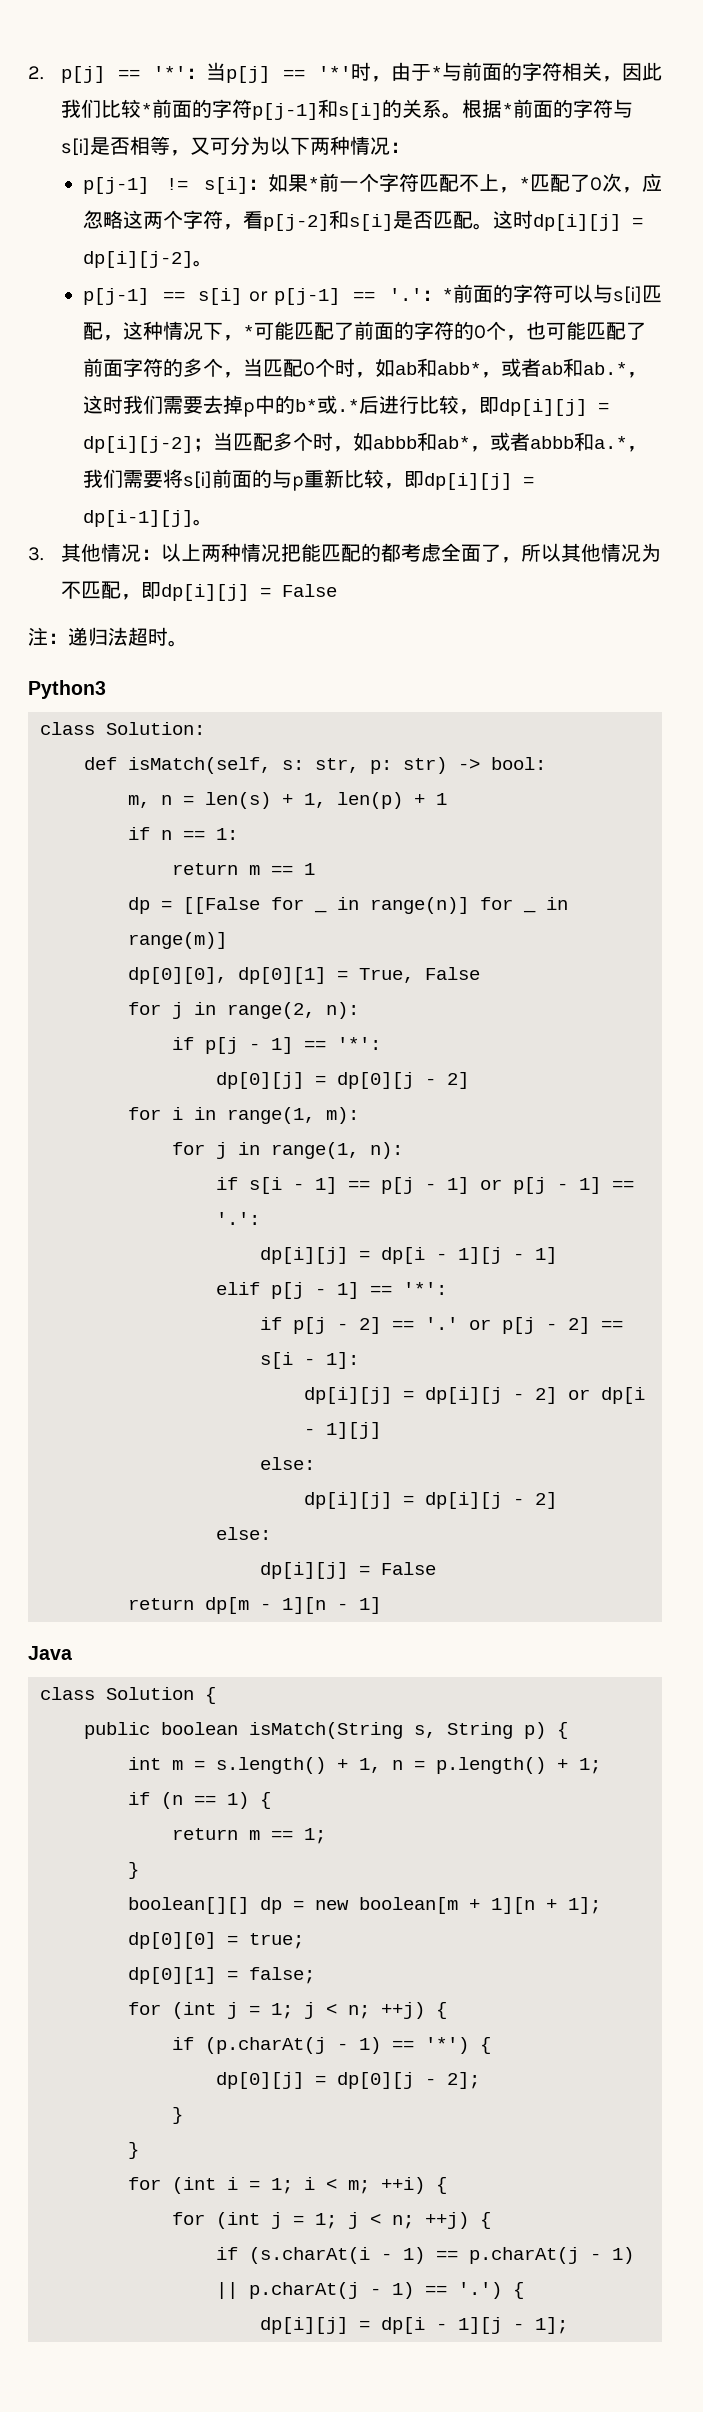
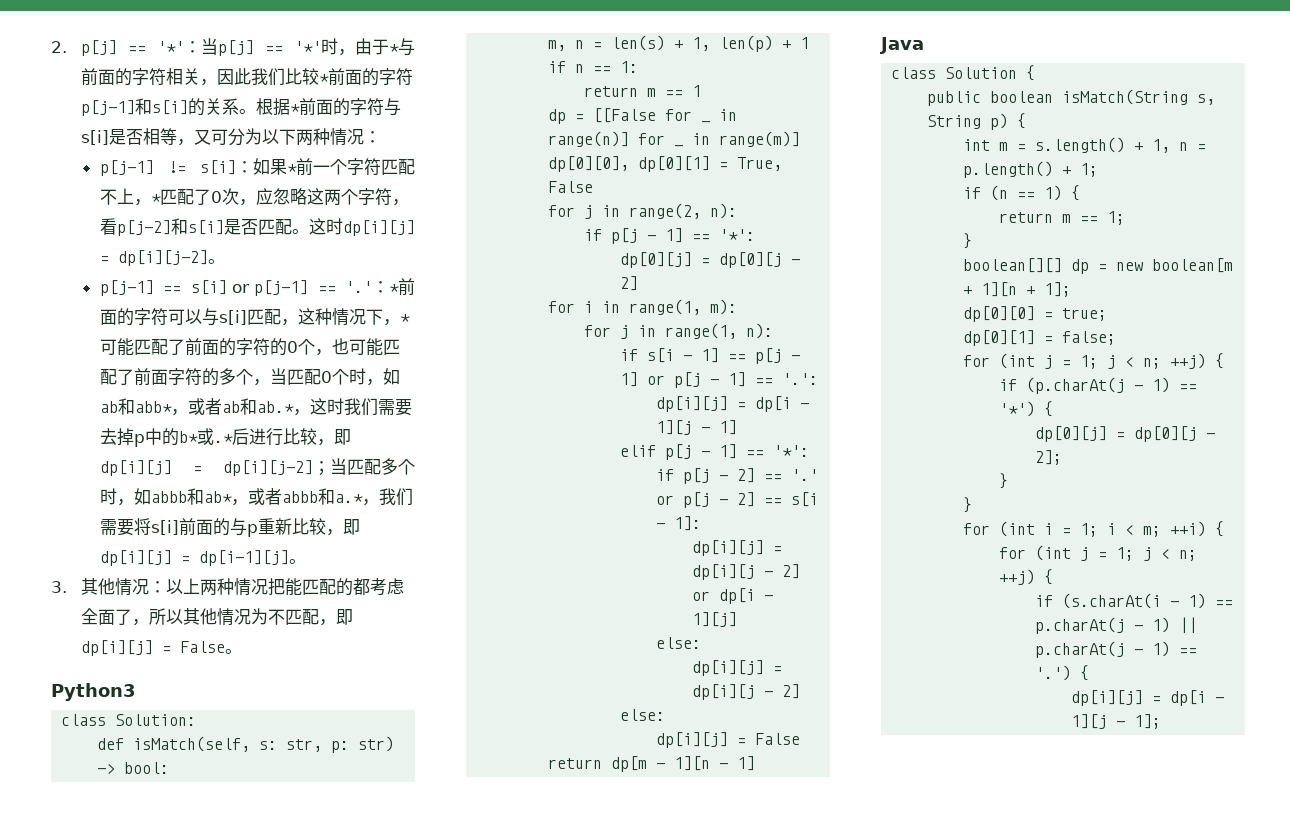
- 3.其他情况：以上两种情况把能匹配的都考虑全面了，所以其他情况为不匹配，即dp[i][j] = False
- 注：递归法超时。
+ 3.其他情况：以上两种情况把能匹配的都考虑全面了，所以其他情况为不匹配，即dp[i][j] = False。

